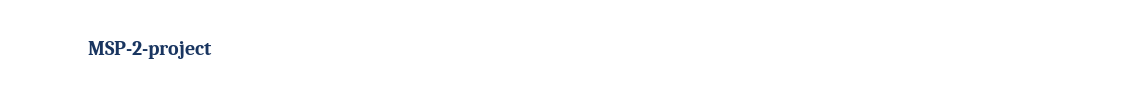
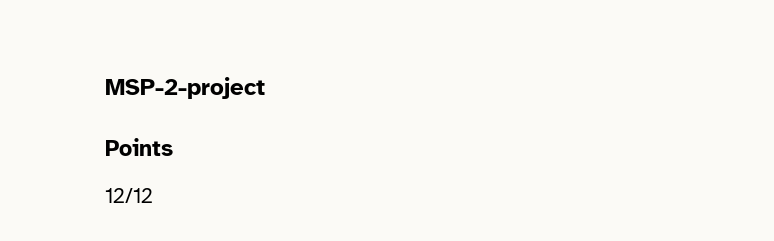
+ Points
+ 12/12

